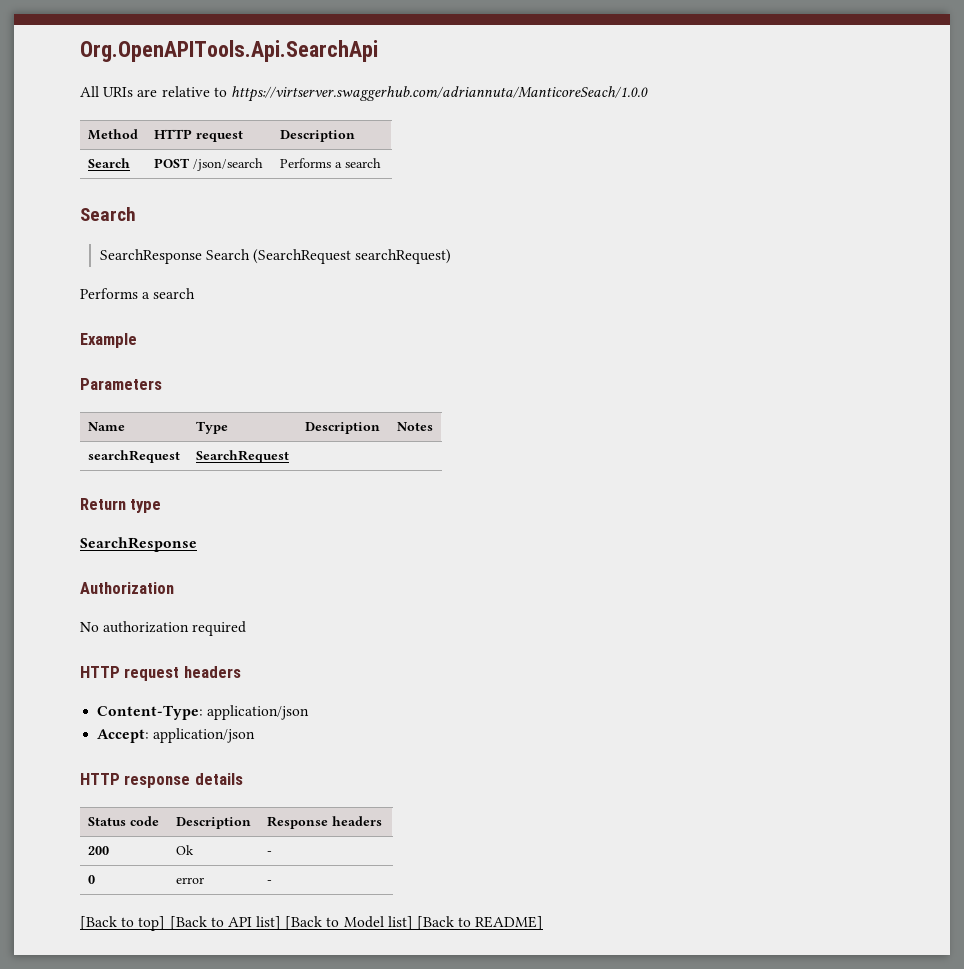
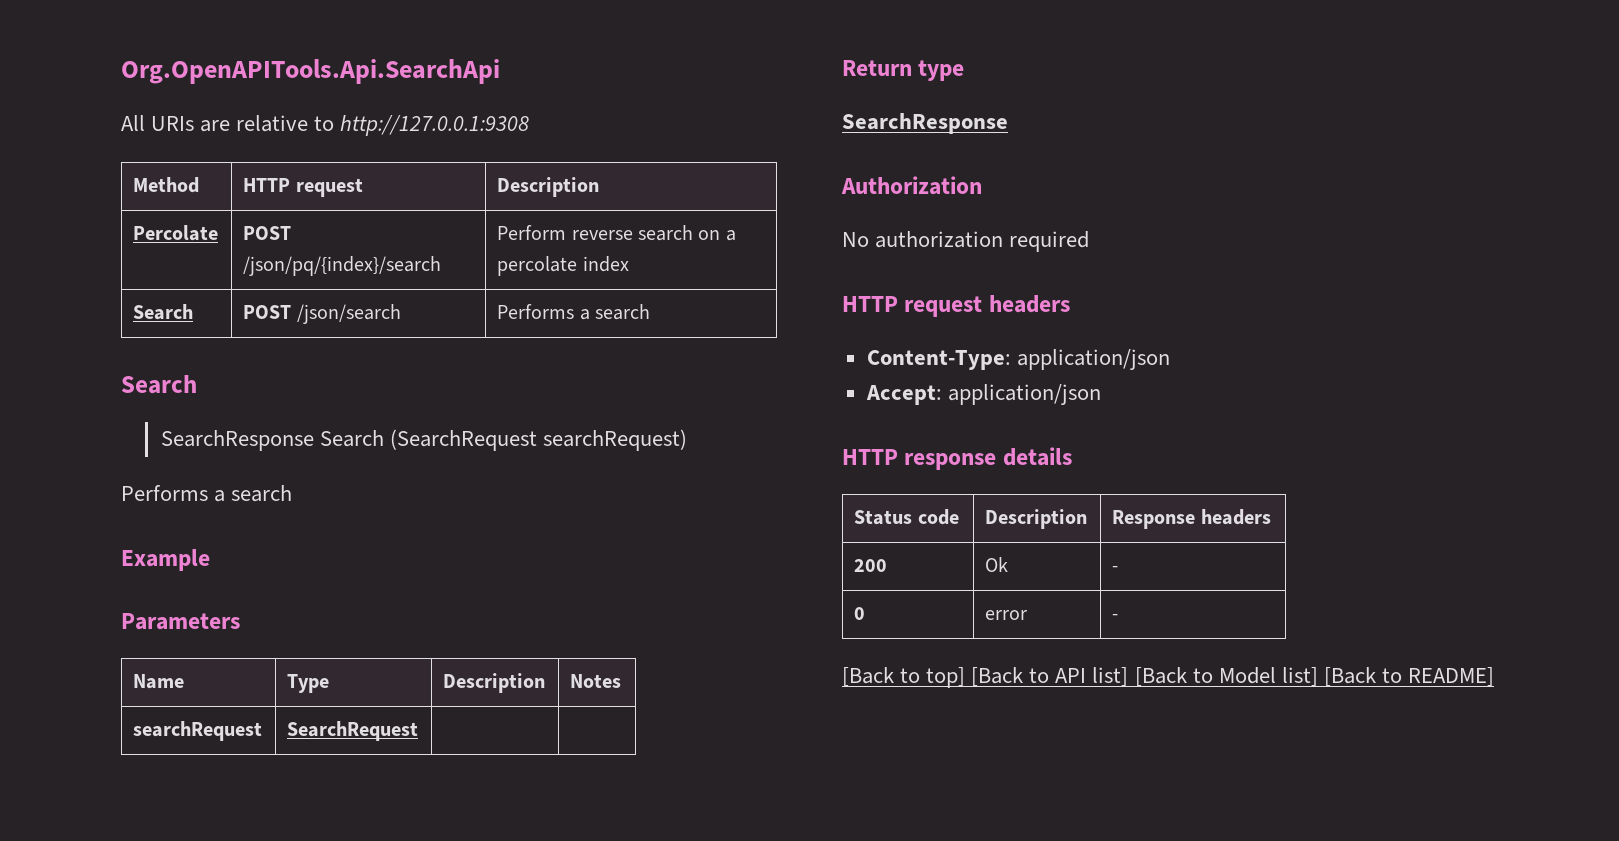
- All URIs are relative to https://virtserver.swaggerhub.com/adriannuta/ManticoreSeach/1.0.0
+ All URIs are relative to http://127.0.0.1:9308
+ Percolate | POST /json/pq/{index}/search | Perform reverse search on a percolate index

